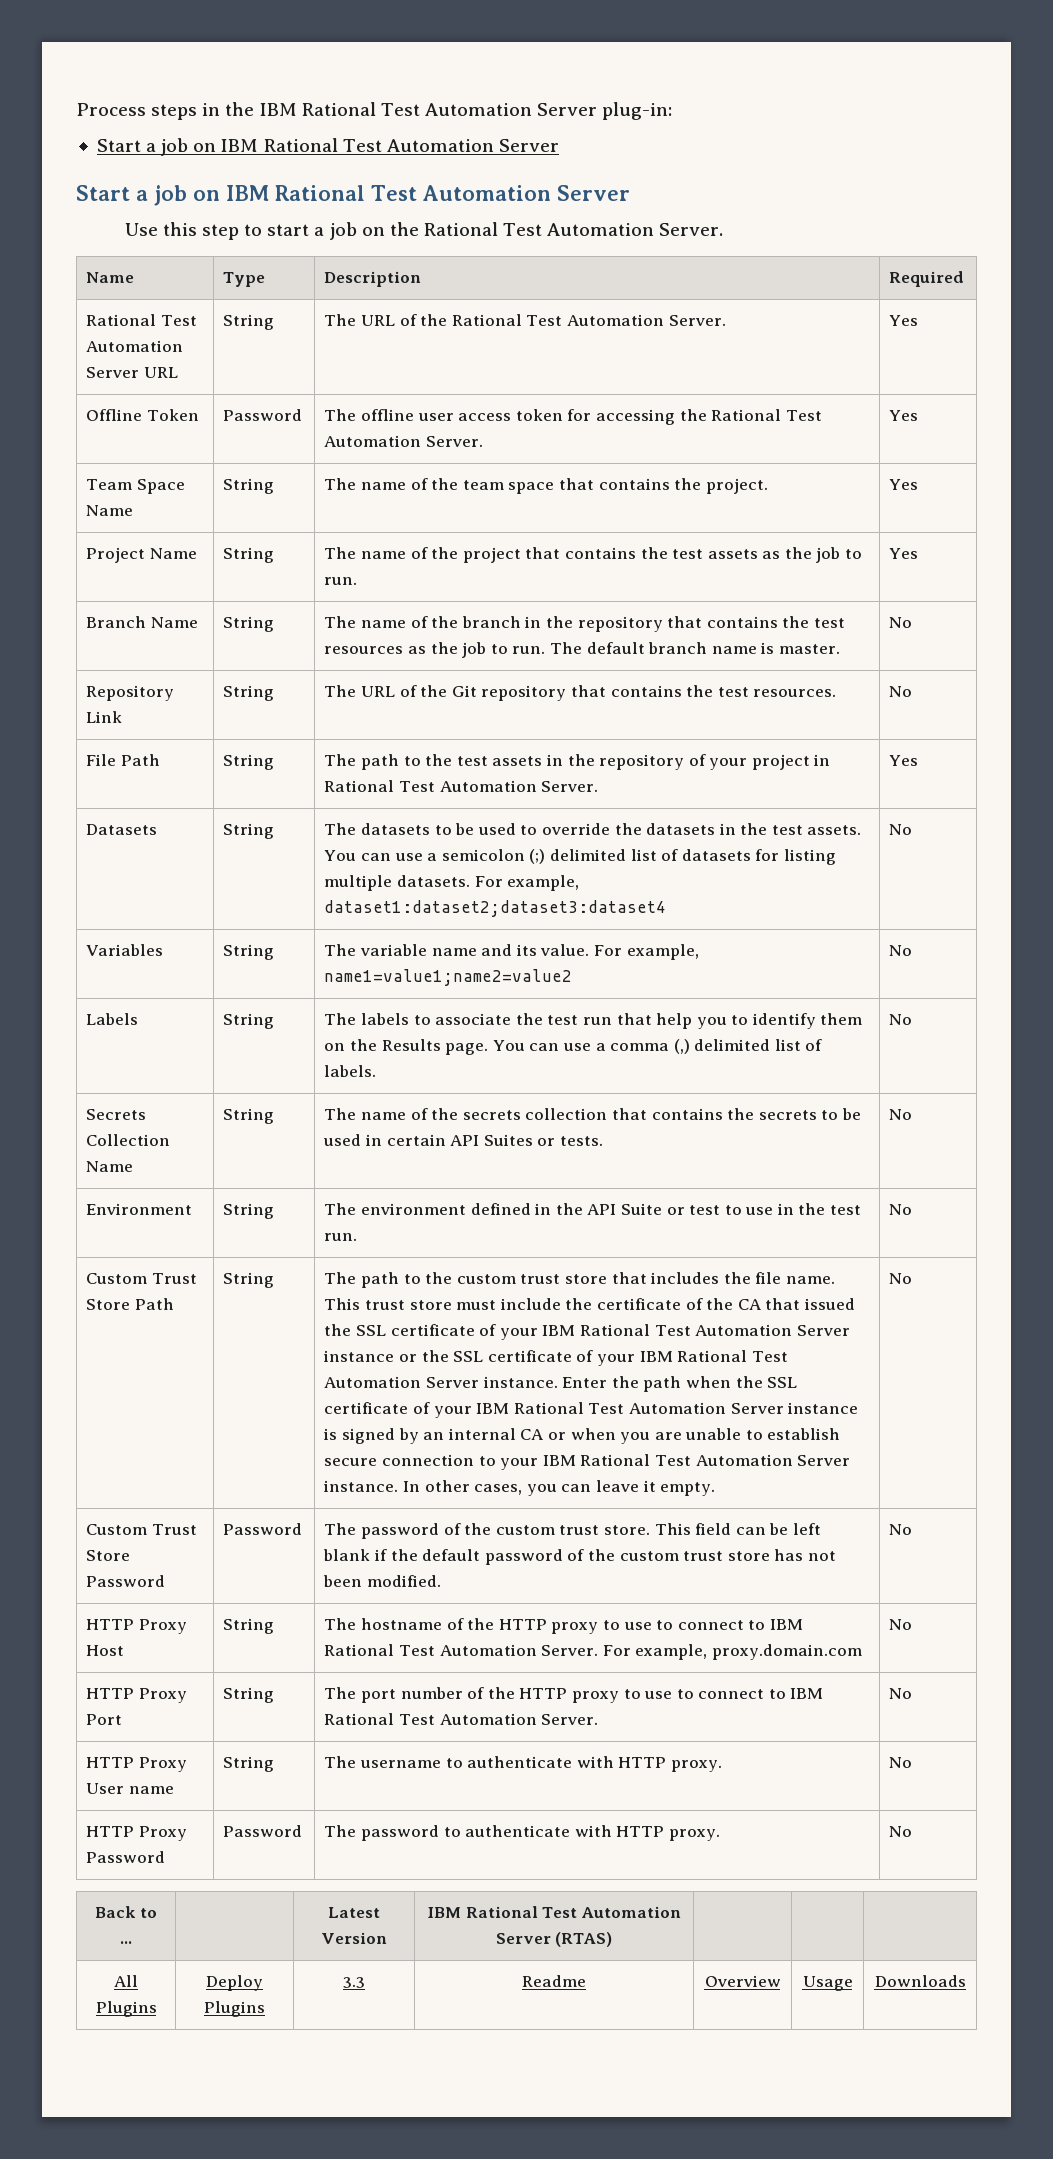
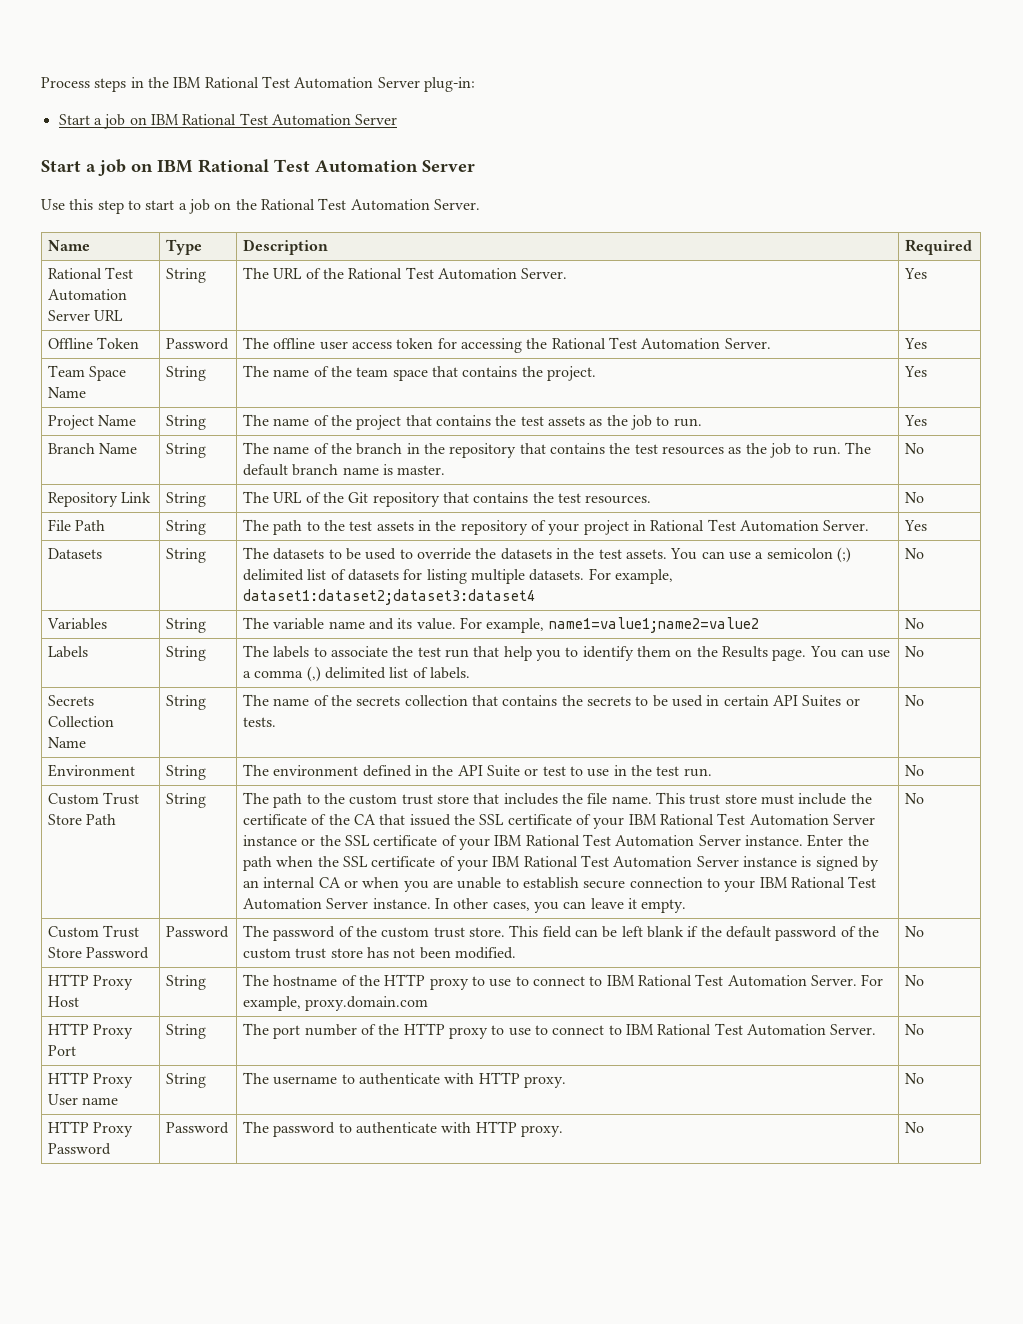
- Back to ... | | Latest Version | IBM Rational Test Automation Server (RTAS) | | |
- All Plugins | Deploy Plugins | 3.3 | Readme | Overview | Usage | Downloads

